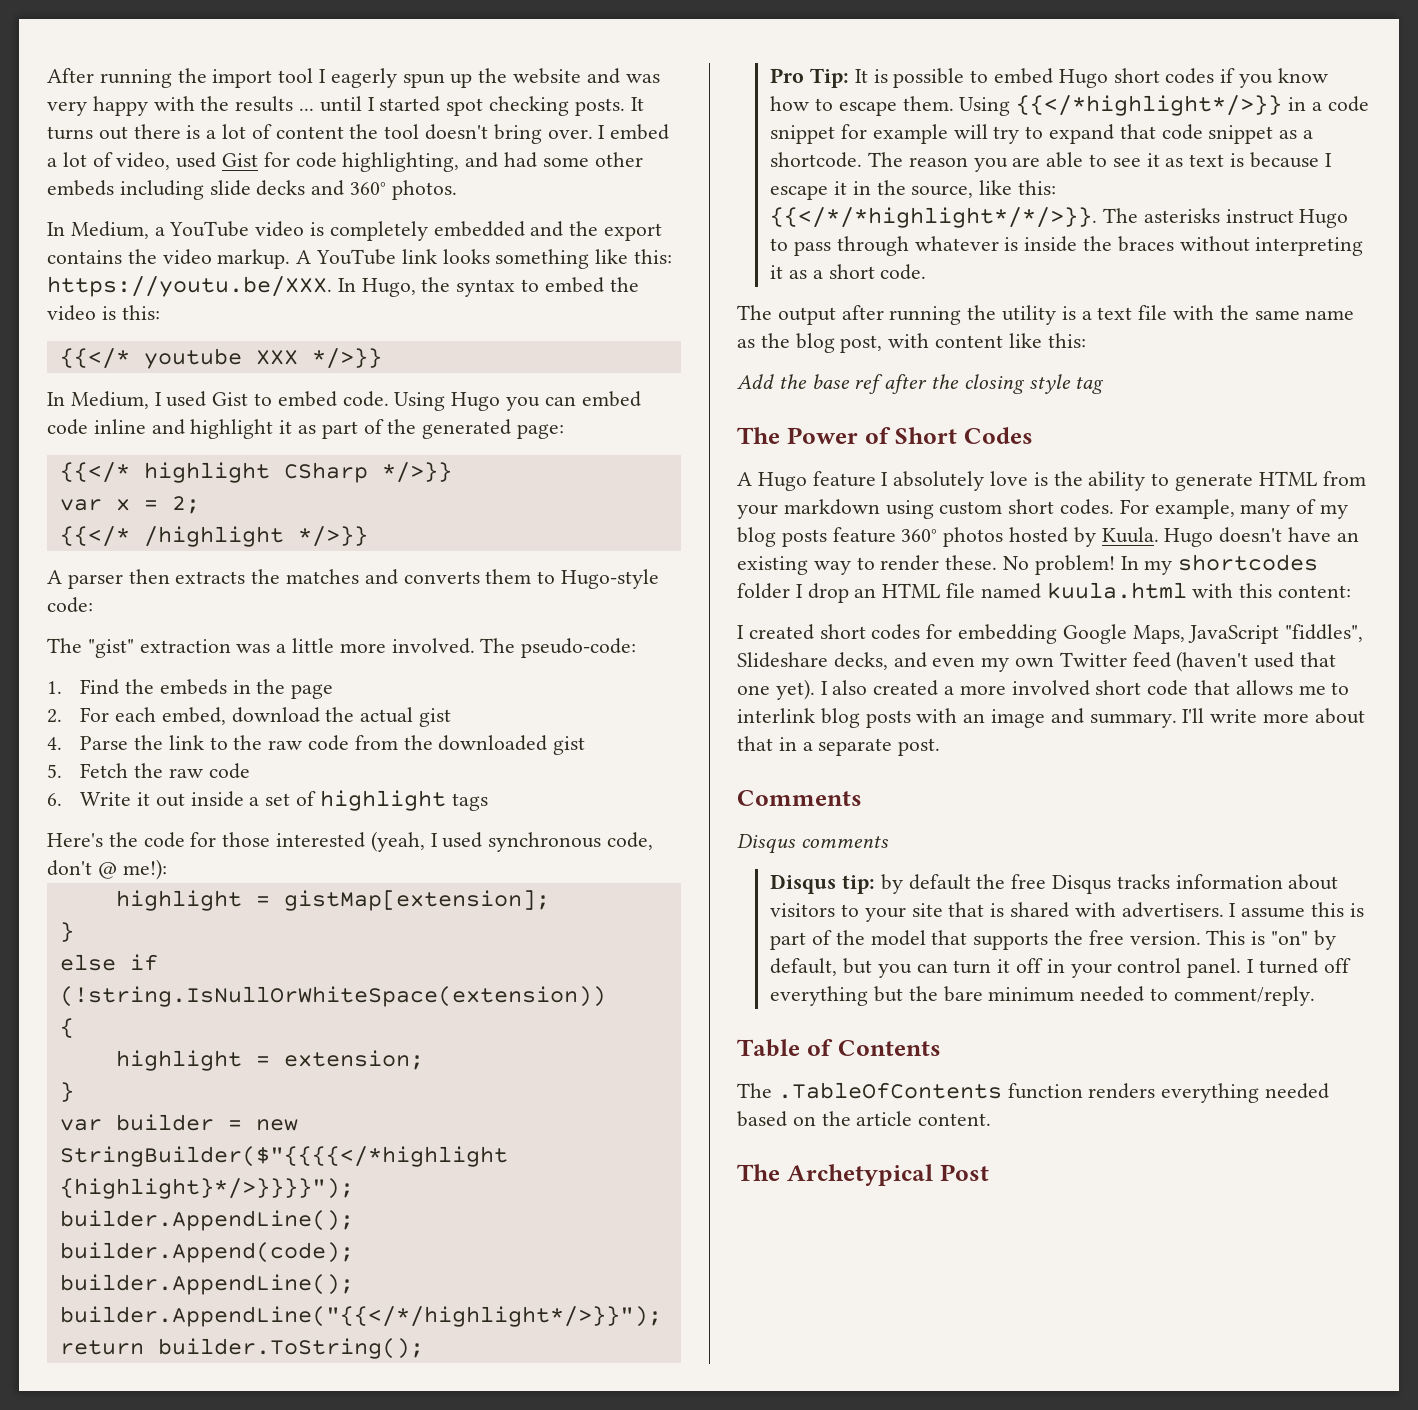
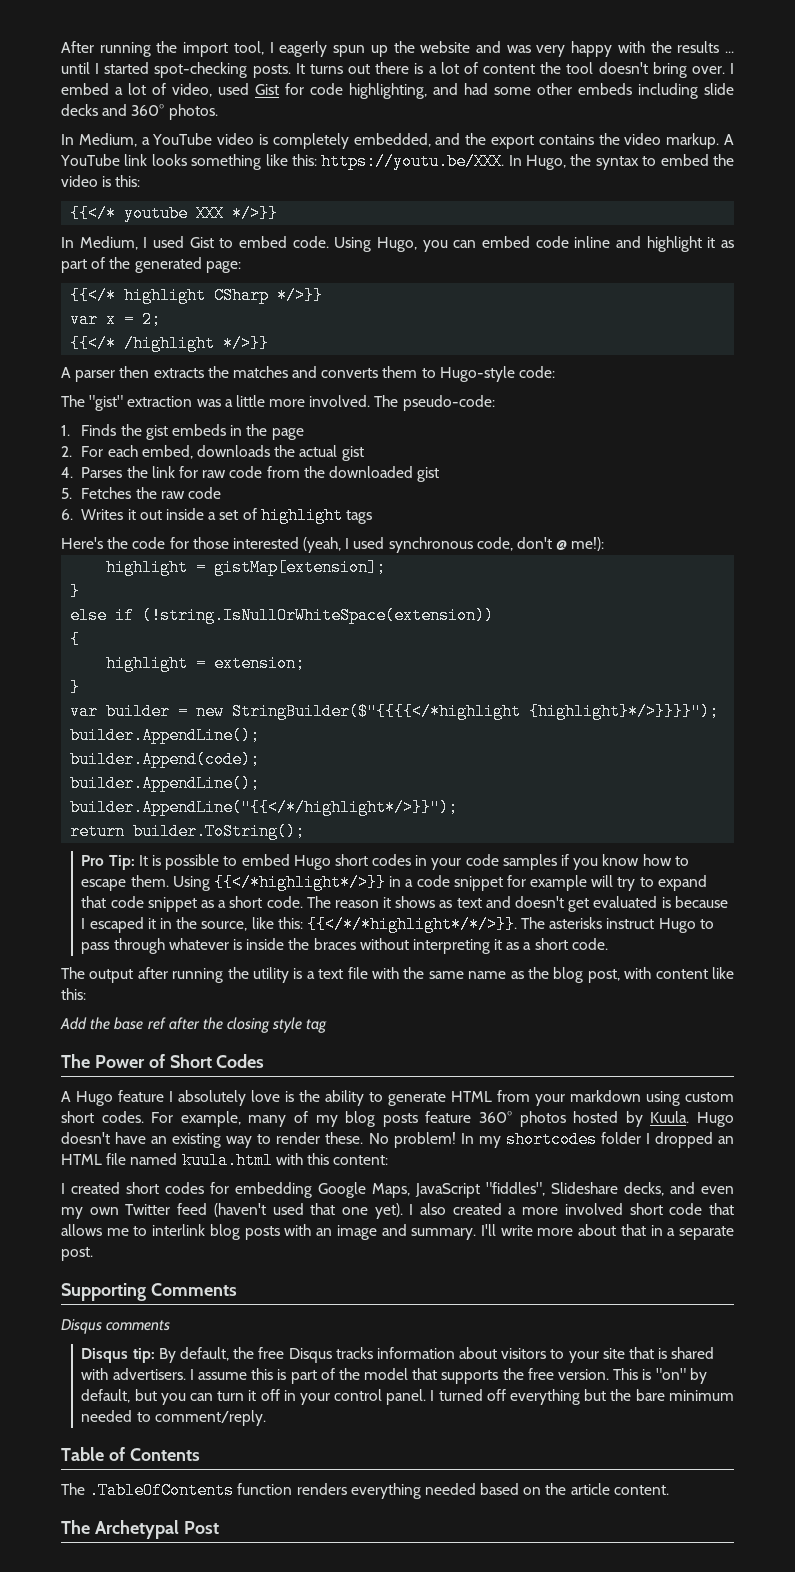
- After running the import tool I eagerly spun up the website and was very happy with the results ... until I started spot checking posts.
+ After running the import tool, I eagerly spun up the website and was very happy with the results ... until I started spot-checking posts.
- In Medium, a YouTube video is completely embedded and the export contains the video markup.
+ In Medium, a YouTube video is completely embedded, and the export contains the video markup.
- Using Hugo you can embed code inline and highlight it as part of the generated page:
+ Using Hugo, you can embed code inline and highlight it as part of the generated page:
- 1. Find the embeds in the page
+ 1. Finds the gist embeds in the page
- 2. For each embed, download the actual gist
+ 2. For each embed, downloads the actual gist
- 4. Parse the link to the raw code from the downloaded gist
+ 4. Parses the link for raw code from the downloaded gist
- 5. Fetch the raw code
+ 5. Fetches the raw code
- 6. Write it out inside a set of highlight tags
+ 6. Writes it out inside a set of highlight tags
- Pro Tip: It is possible to embed Hugo short codes if you know how to escape them.
+ Pro Tip: It is possible to embed Hugo short codes in your code samples if you know how to escape them.
- Using {{</*highlight*/>}} in a code snippet for example will try to expand that code snippet as a shortcode. The reason you are able to see it as text is because I escape it in the source, like this: {{</*/*highlight*/*/>}}.
+ Using {{</*highlight*/>}} in a code snippet for example will try to expand that code snippet as a short code. The reason it shows as text and doesn't get evaluated is because I escaped it in the source, like this: {{</*/*highlight*/*/>}}.
- In my shortcodes folder I drop an HTML file named kuula.html with this content:
+ In my shortcodes folder I dropped an HTML file named kuula.html with this content:
- Comments
+ Supporting Comments
- Disqus tip: by default the free Disqus tracks information about visitors to your site that is shared with advertisers.
+ Disqus tip: By default, the free Disqus tracks information about visitors to your site that is shared with advertisers.
- The Archetypical Post
+ The Archetypal Post

